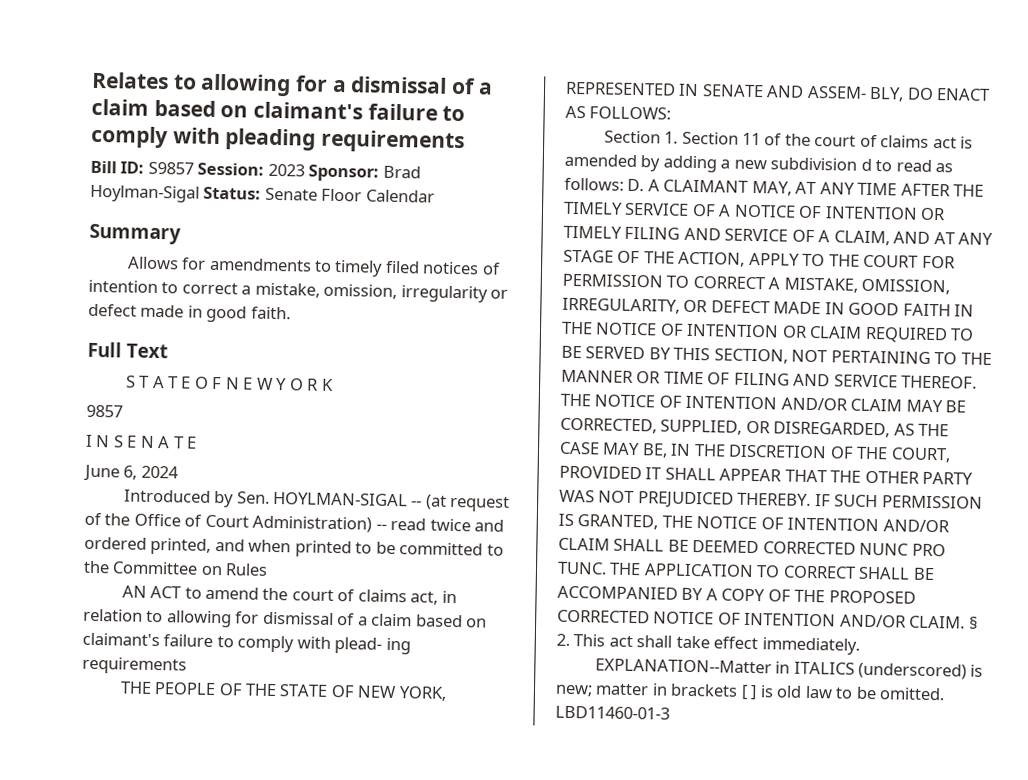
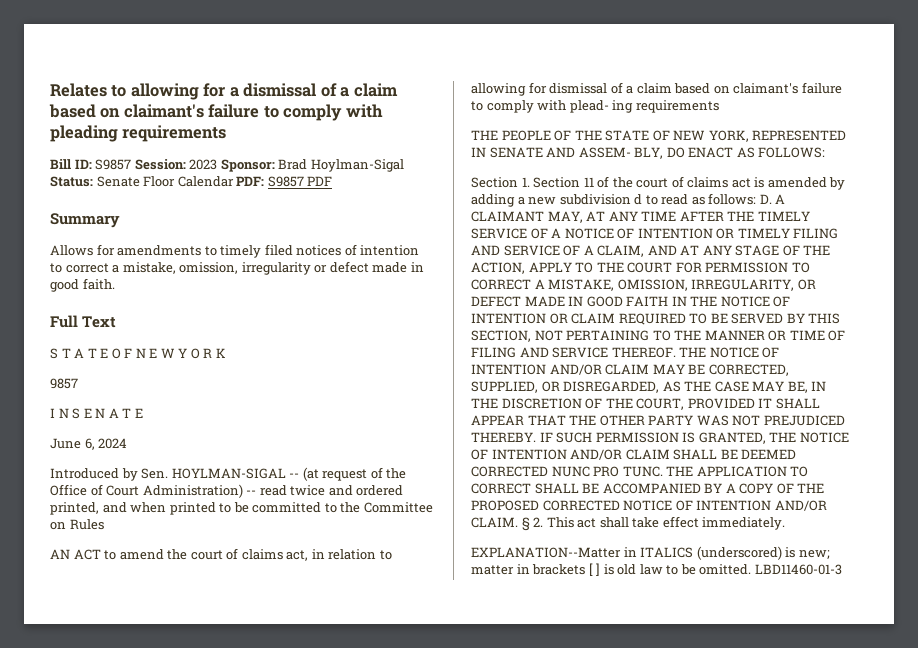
- Bill ID: S9857 Session: 2023 Sponsor: Brad Hoylman-Sigal Status: Senate Floor Calendar
+ Bill ID: S9857 Session: 2023 Sponsor: Brad Hoylman-Sigal Status: Senate Floor Calendar PDF: S9857 PDF

